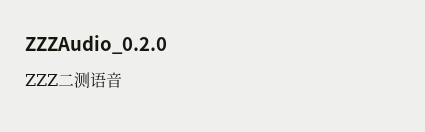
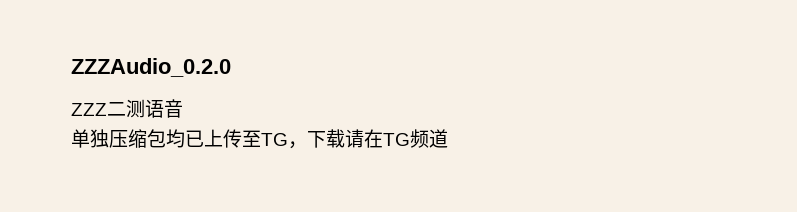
+ 单独压缩包均已上传至TG，下载请在TG频道

